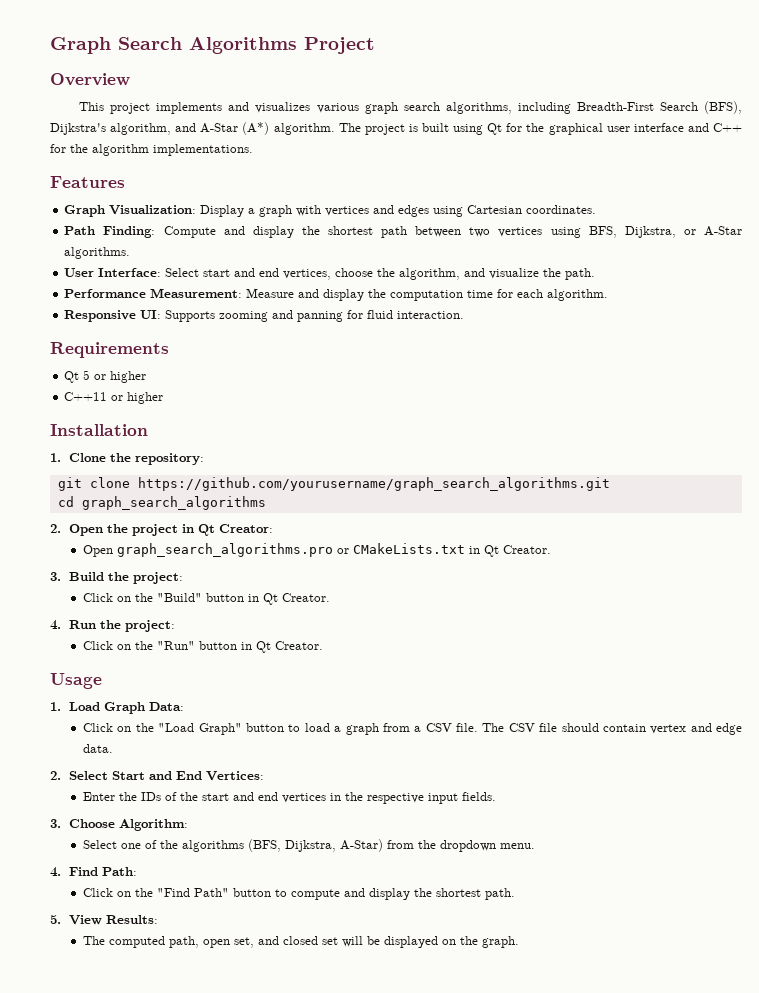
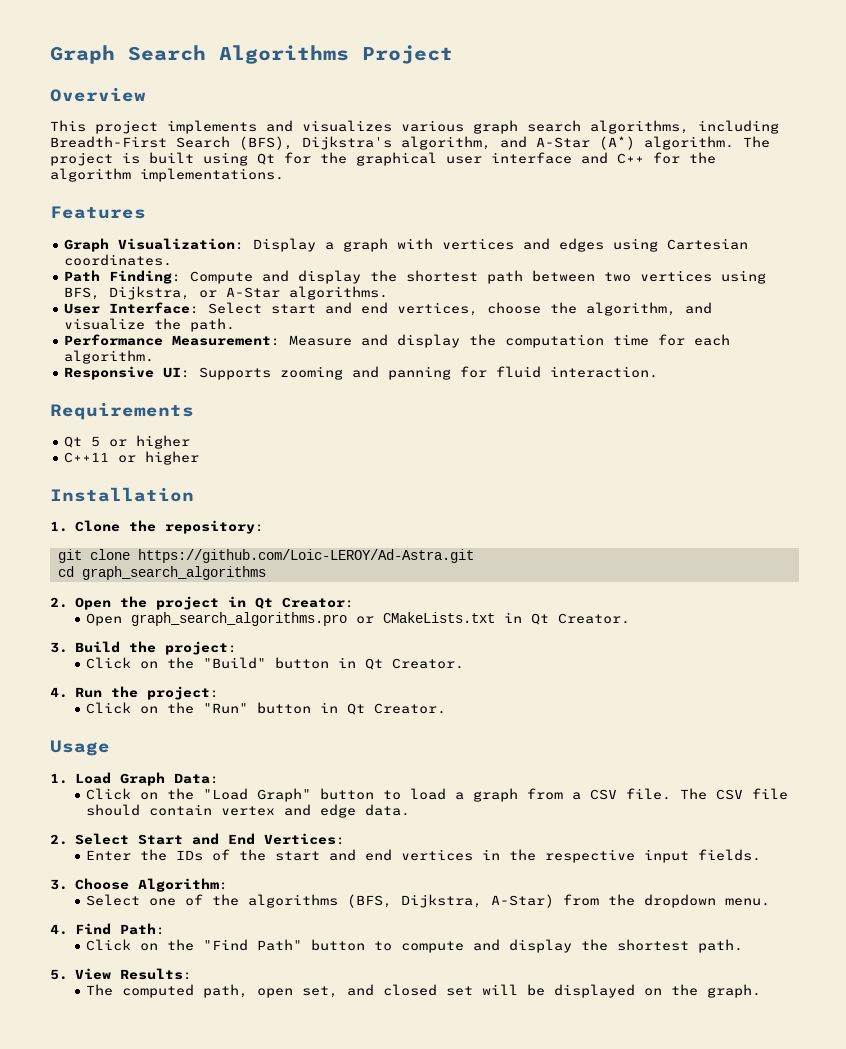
- git clone https://github.com/yourusername/graph_search_algorithms.git
+ git clone https://github.com/Loic-LEROY/Ad-Astra.git

